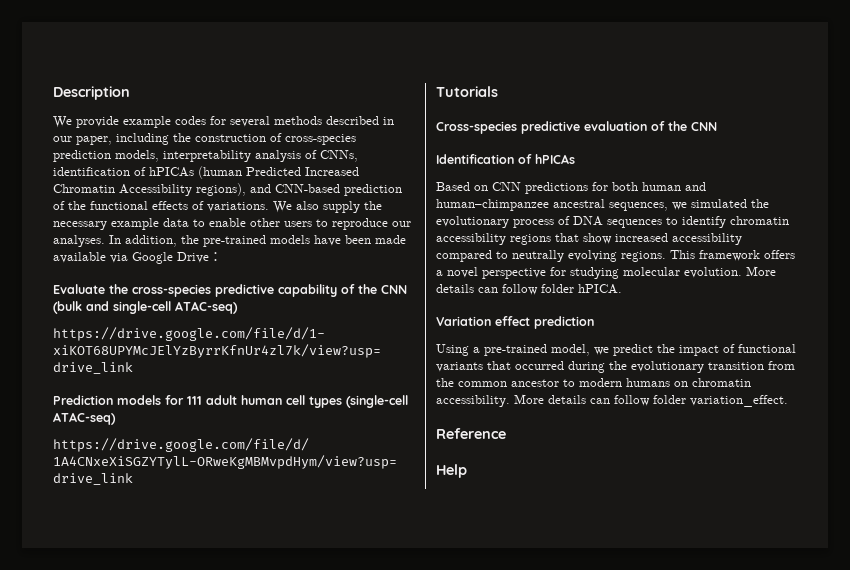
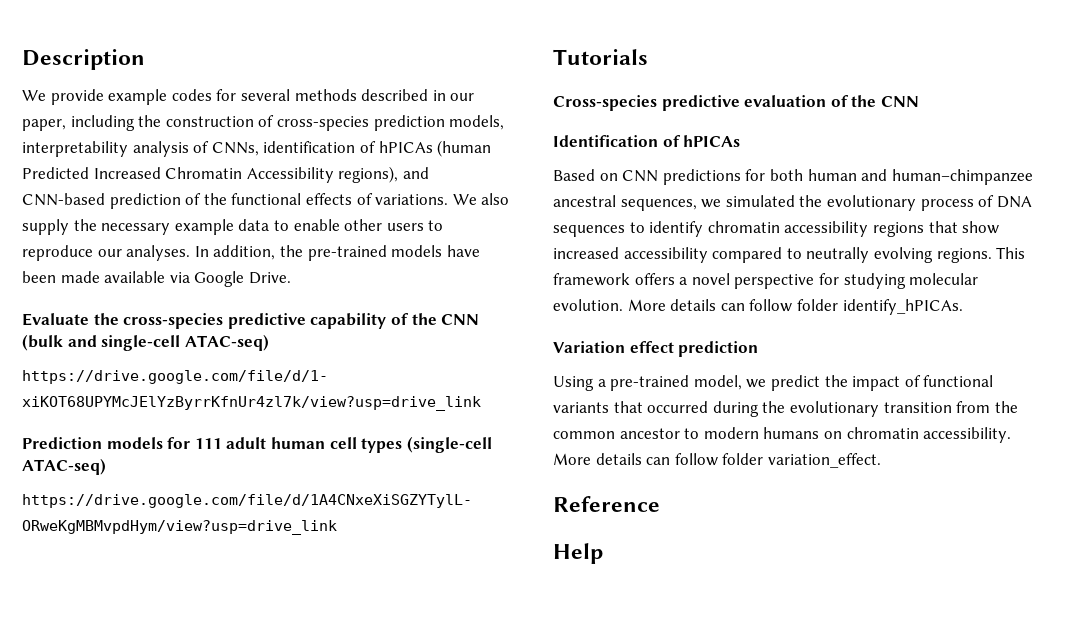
- In addition, the pre-trained models have been made available via Google Drive：
+ In addition, the pre-trained models have been made available via Google Drive.
- More details can follow folder hPICA.
+ More details can follow folder identify_hPICAs.

